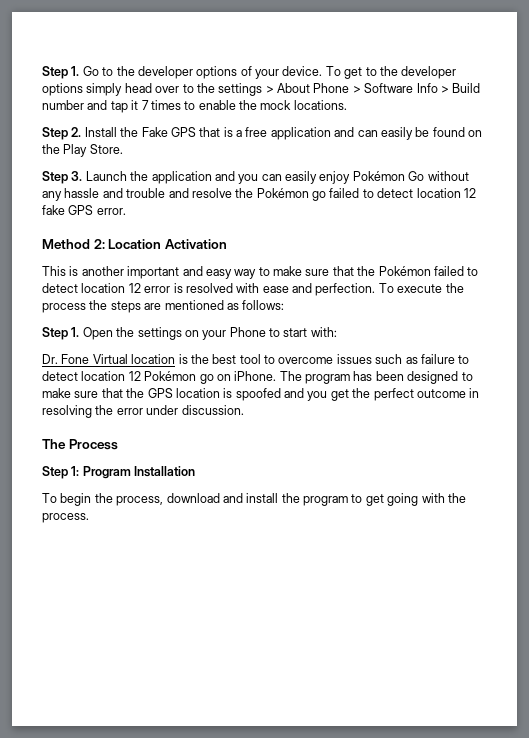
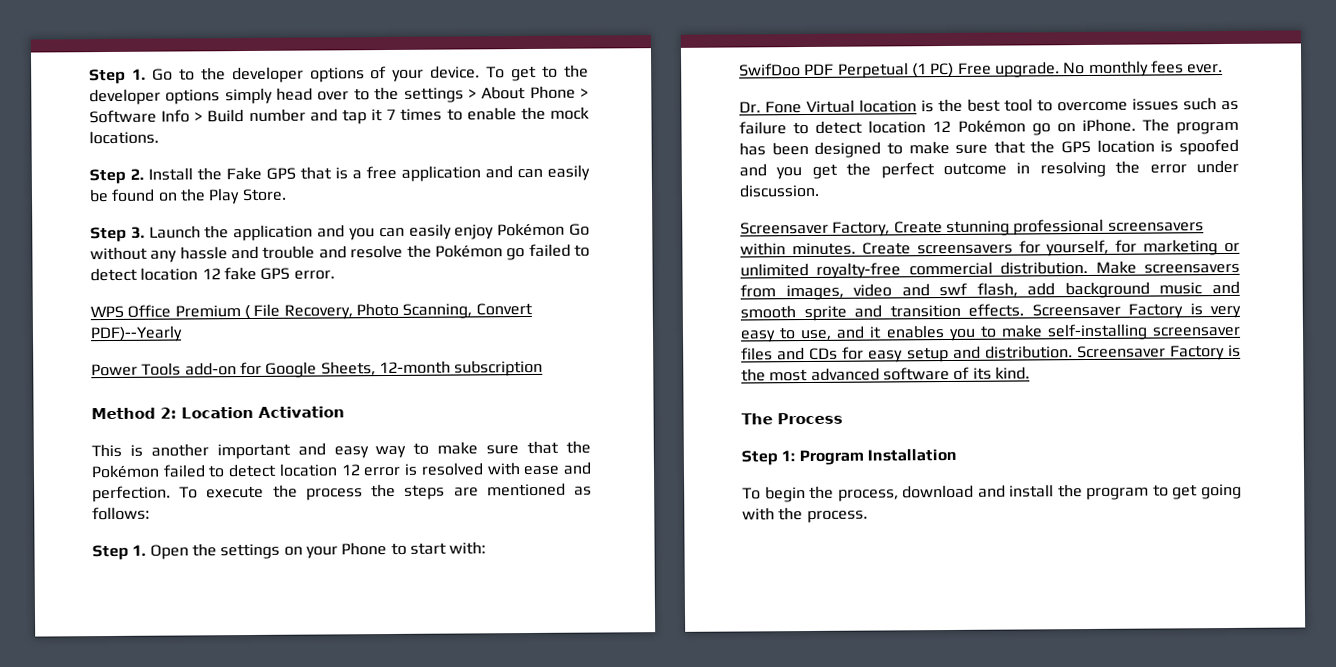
+ WPS Office Premium ( File Recovery, Photo Scanning, Convert PDF)--Yearly
+ Power Tools add-on for Google Sheets, 12-month subscription
+ SwifDoo PDF Perpetual (1 PC) Free upgrade. No monthly fees ever.
+ Screensaver Factory, Create stunning professional screensavers within minutes. Create screensavers for yourself, for marketing or unlimited royalty-free commercial distribution. Make screensavers from images, video and swf flash, add background music and smooth sprite and transition effects. Screensaver Factory is very easy to use, and it enables you to make self-installing screensaver files and CDs for easy setup and distribution. Screensaver Factory is the most advanced software of its kind.

